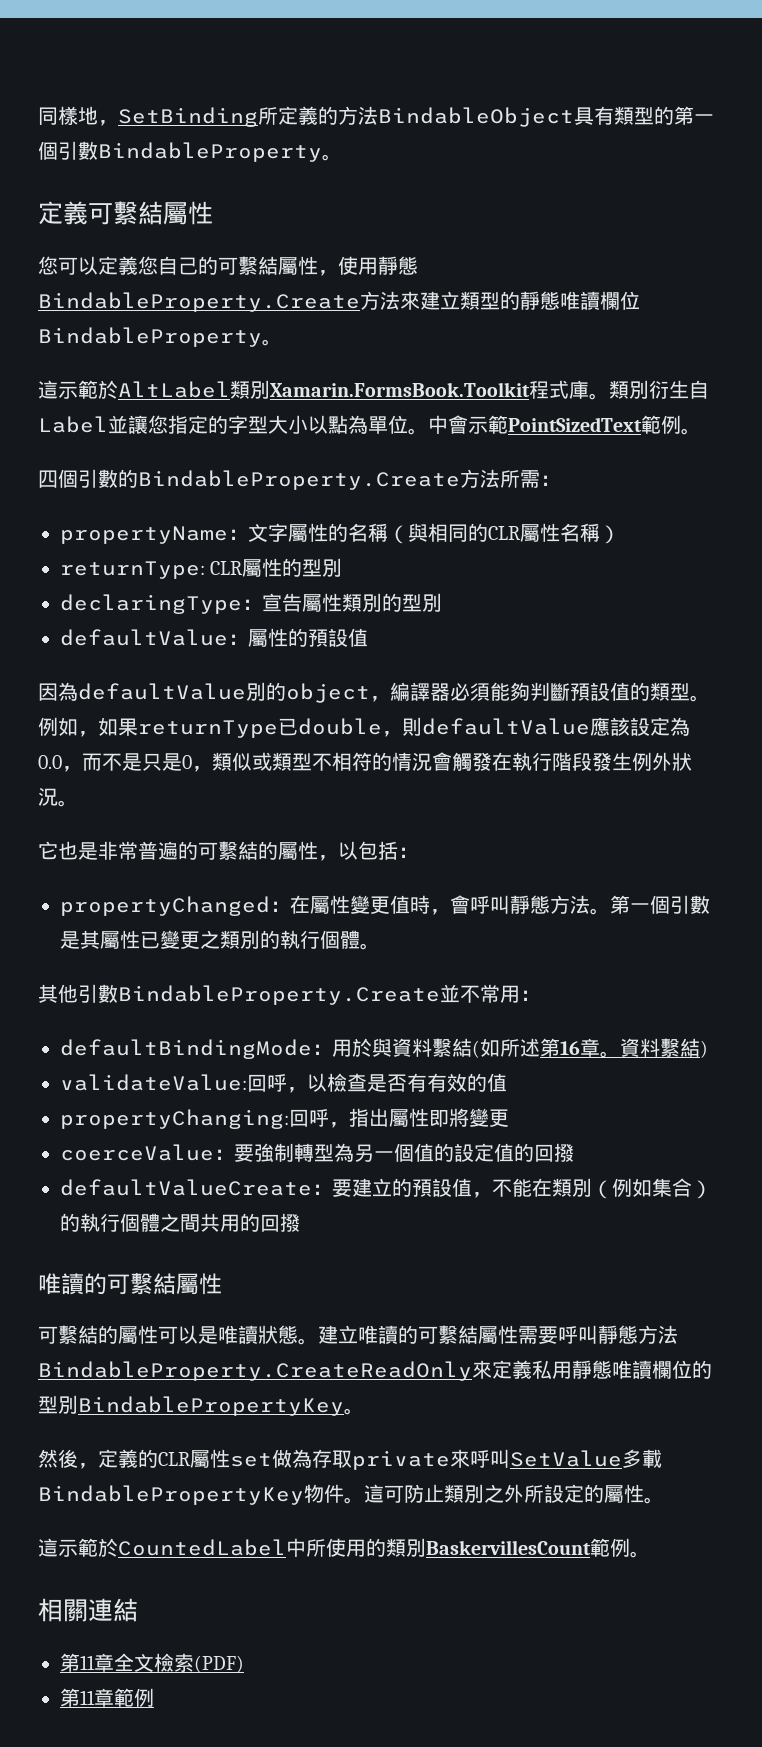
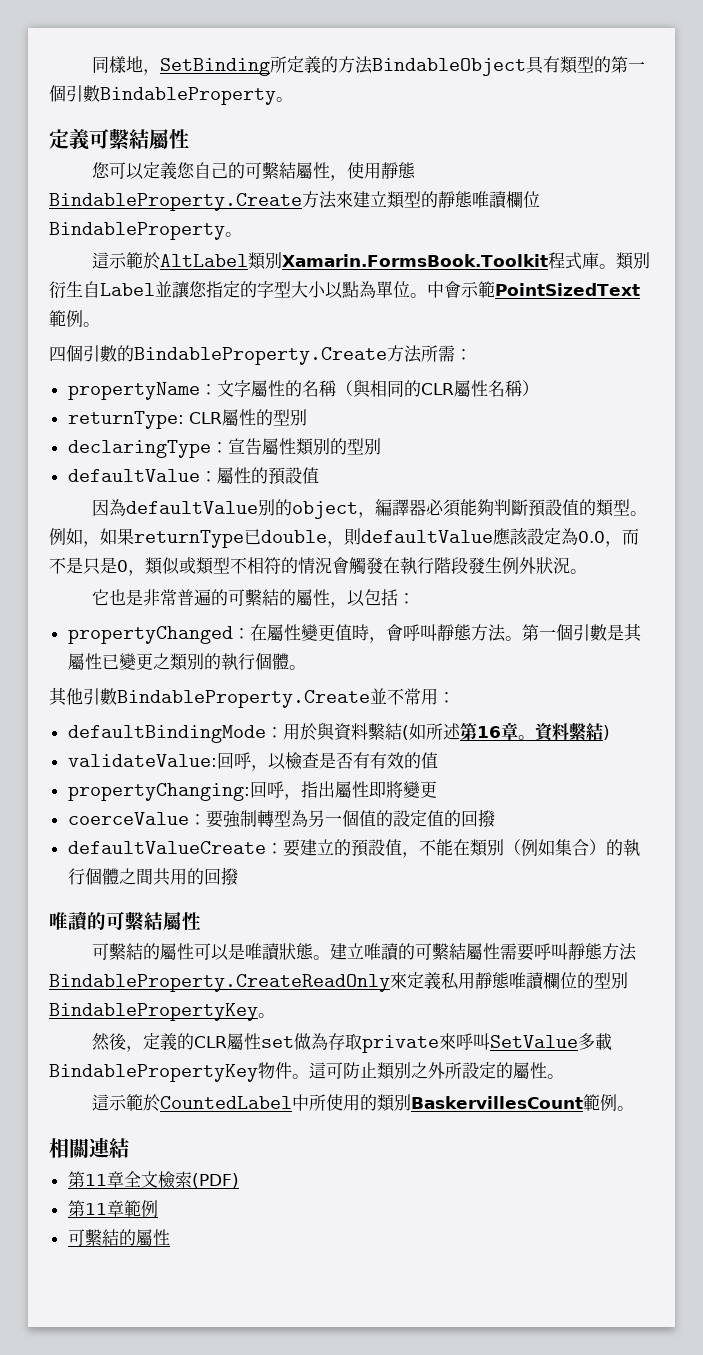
  第11章範例
+ 可繫結的屬性

